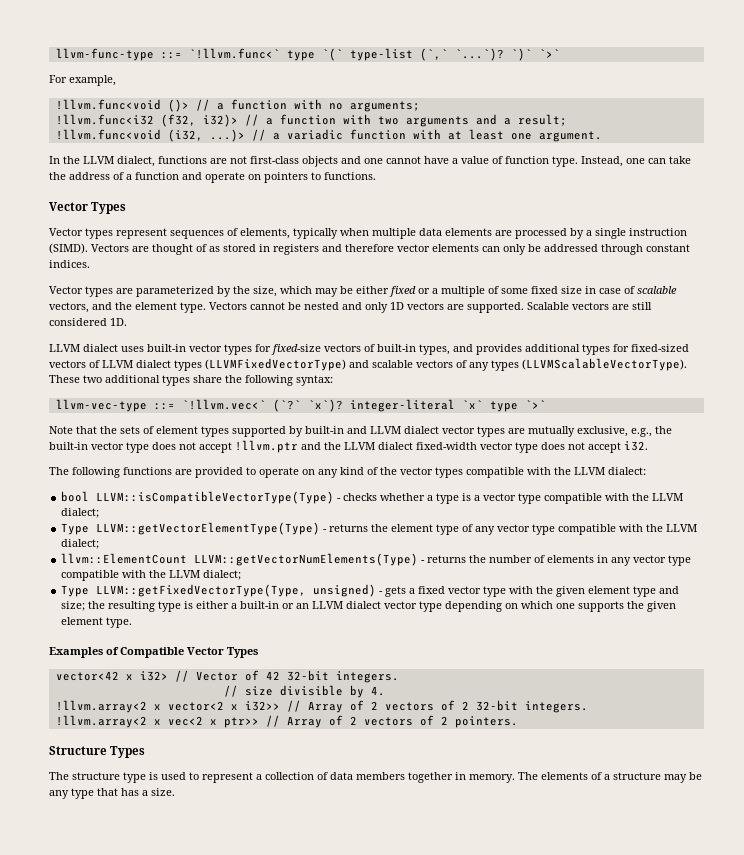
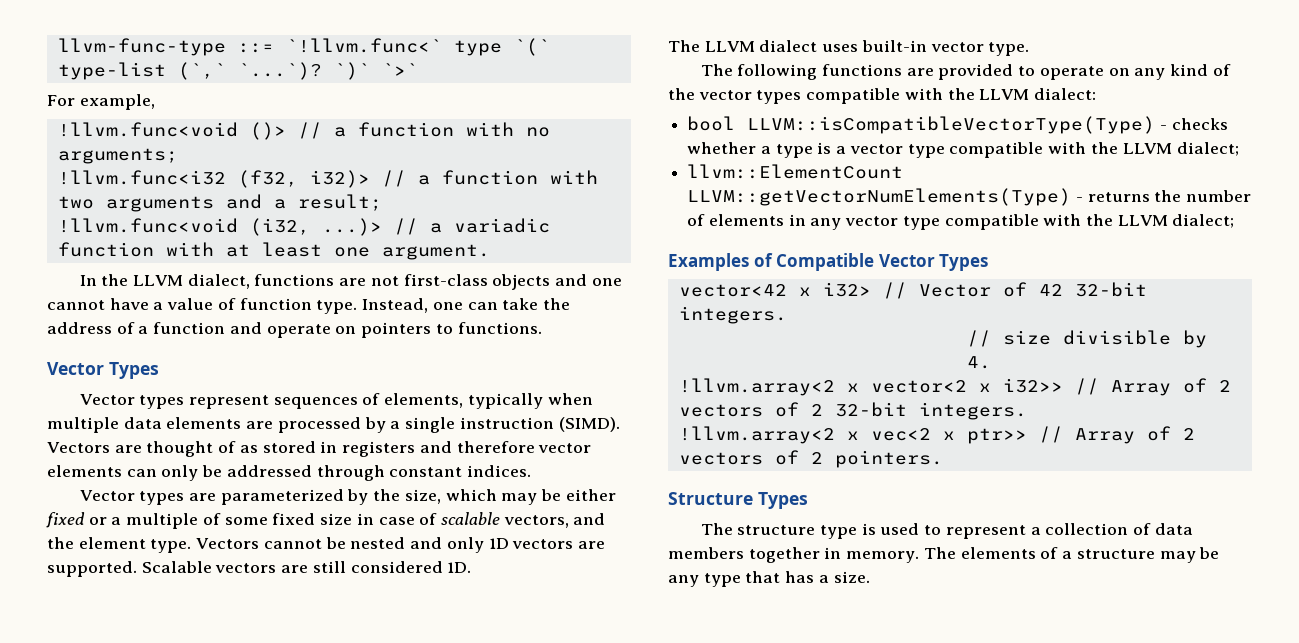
- LLVM dialect uses built-in vector types for fixed-size vectors of built-in types, and provides additional types for fixed-sized vectors of LLVM dialect types (LLVMFixedVectorType) and scalable vectors of any types (LLVMScalableVectorType). These two additional types share the following syntax:
- llvm-vec-type ::= `!llvm.vec<` (`?` `x`)? integer-literal `x` type `>`
- Note that the sets of element types supported by built-in and LLVM dialect vector types are mutually exclusive, e.g., the built-in vector type does not accept !llvm.ptr and the LLVM dialect fixed-width vector type does not accept i32.
+ The LLVM dialect uses built-in vector type.
- Type LLVM::getVectorElementType(Type) - returns the element type of any vector type compatible with the LLVM dialect;
- Type LLVM::getFixedVectorType(Type, unsigned) - gets a fixed vector type with the given element type and size; the resulting type is either a built-in or an LLVM dialect vector type depending on which one supports the given element type.

